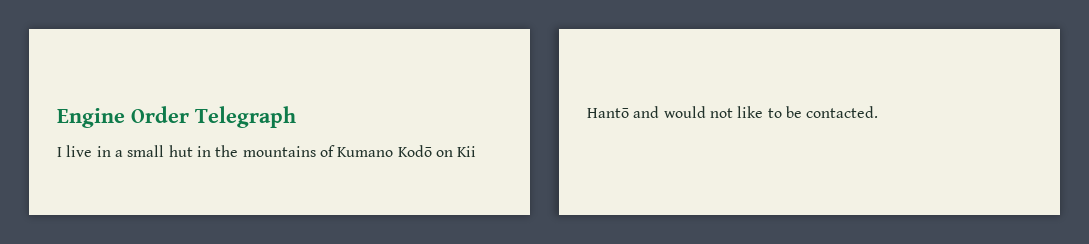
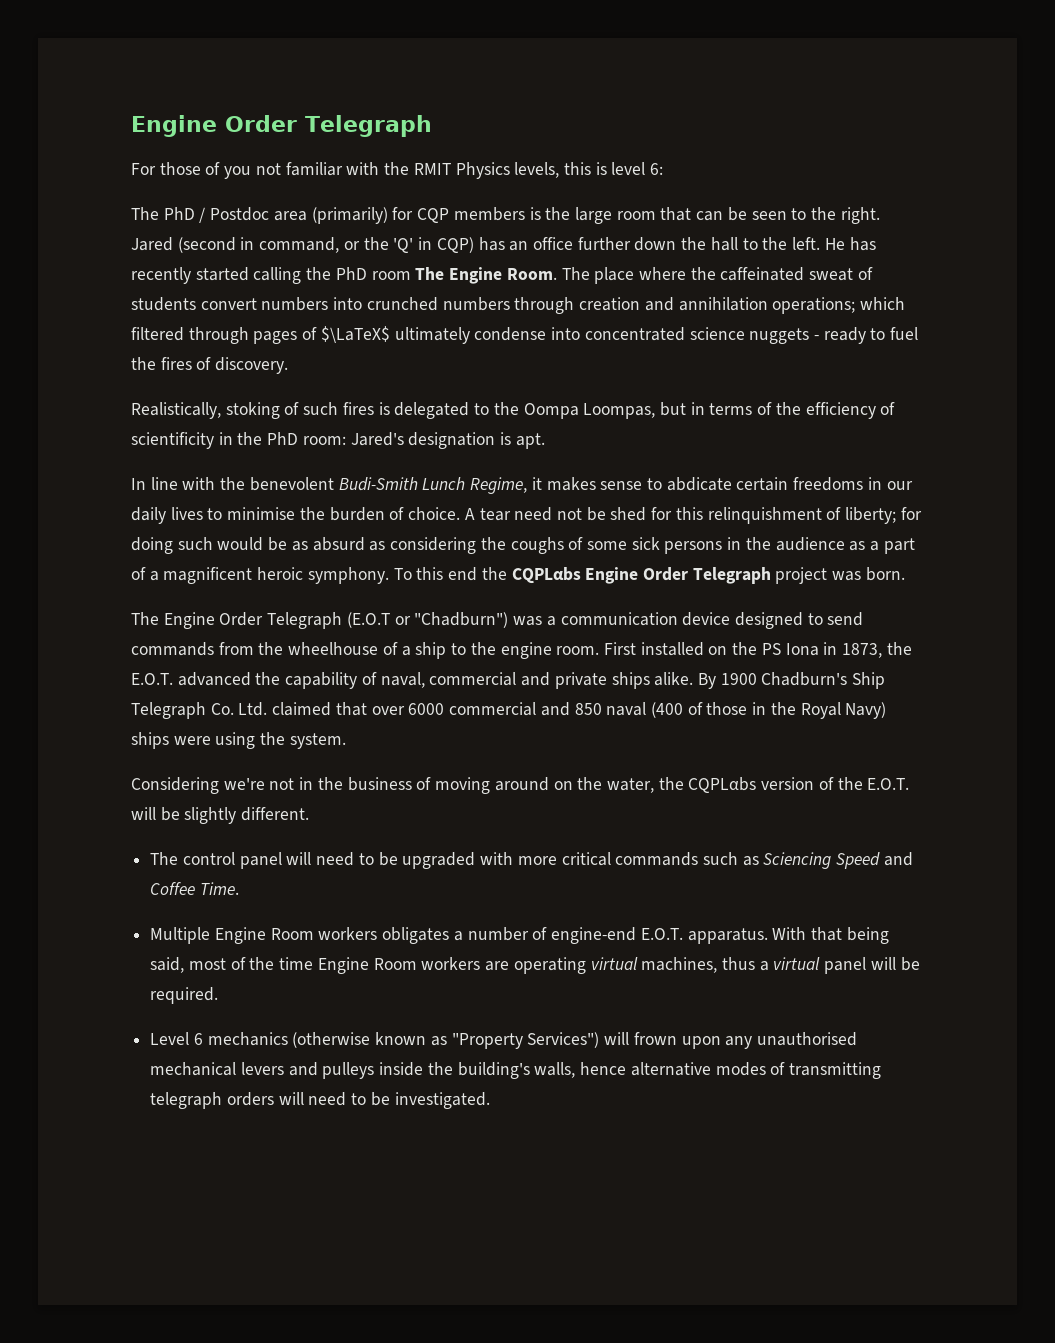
- I live in a small hut in the mountains of Kumano Kodō on Kii Hantō and would not like to be contacted.
+ For those of you not familiar with the RMIT Physics levels, this is level 6:
+ The PhD / Postdoc area (primarily) for CQP members is the large room that can be seen to the right. Jared (second in command, or the 'Q' in CQP) has an office further down the hall to the left. He has recently started calling the PhD room The Engine Room. The place where the caffeinated sweat of students convert numbers into crunched numbers through creation and annihilation operations; which filtered through pages of $\LaTeX$ ultimately condense into concentrated science nuggets - ready to fuel the fires of discovery.
+ Realistically, stoking of such fires is delegated to the Oompa Loompas, but in terms of the efficiency of scientificity in the PhD room: Jared's designation is apt.
+ In line with the benevolent Budi-Smith Lunch Regime, it makes sense to abdicate certain freedoms in our daily lives to minimise the burden of choice. A tear need not be shed for this relinquishment of liberty; for doing such would be as absurd as considering the coughs of some sick persons in the audience as a part of a magnificent heroic symphony. To this end the CQPLαbs Engine Order Telegraph project was born.
+ The Engine Order Telegraph (E.O.T or "Chadburn") was a communication device designed to send commands from the wheelhouse of a ship to the engine room. First installed on the PS Iona in 1873, the E.O.T. advanced the capability of naval, commercial and private ships alike. By 1900 Chadburn's Ship Telegraph Co. Ltd. claimed that over 6000 commercial and 850 naval (400 of those in the Royal Navy) ships were using the system.
+ Considering we're not in the business of moving around on the water, the CQPLαbs version of the E.O.T. will be slightly different.
+ The control panel will need to be upgraded with more critical commands such as Sciencing Speed and Coffee Time.
+ Multiple Engine Room workers obligates a number of engine-end E.O.T. apparatus. With that being said, most of the time Engine Room workers are operating virtual machines, thus a virtual panel will be required.
+ Level 6 mechanics (otherwise known as "Property Services") will frown upon any unauthorised mechanical levers and pulleys inside the building's walls, hence alternative modes of transmitting telegraph orders will need to be investigated.

